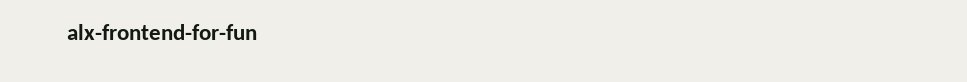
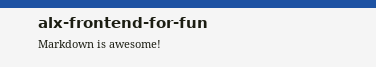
+ Markdown is awesome!

